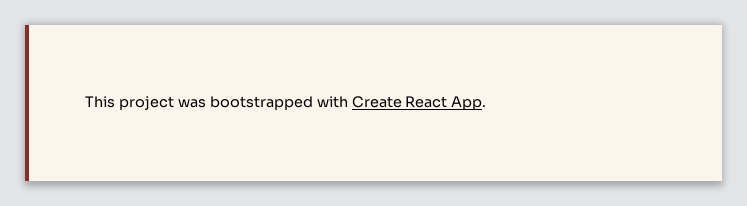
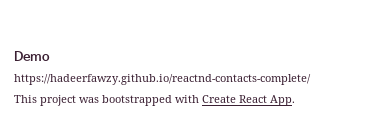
+ Demo
+ https://hadeerfawzy.github.io/reactnd-contacts-complete/

